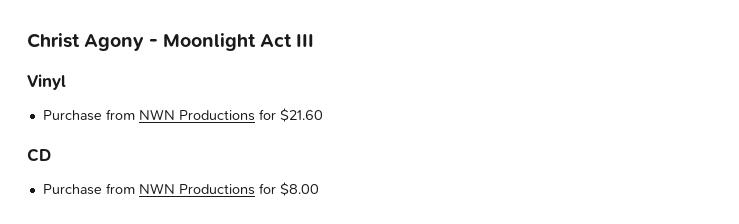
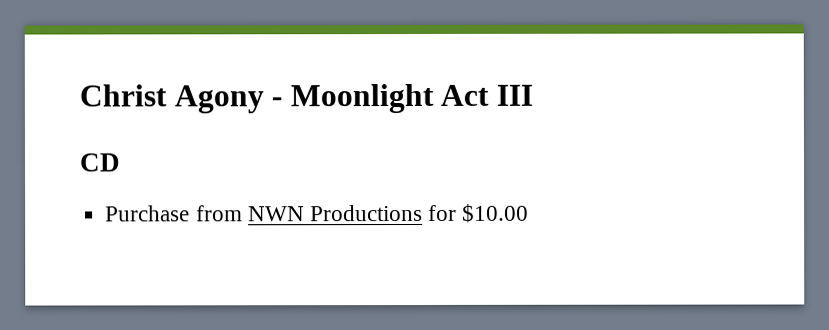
- Vinyl
- Purchase from NWN Productions for $21.60
- Purchase from NWN Productions for $8.00
+ Purchase from NWN Productions for $10.00

